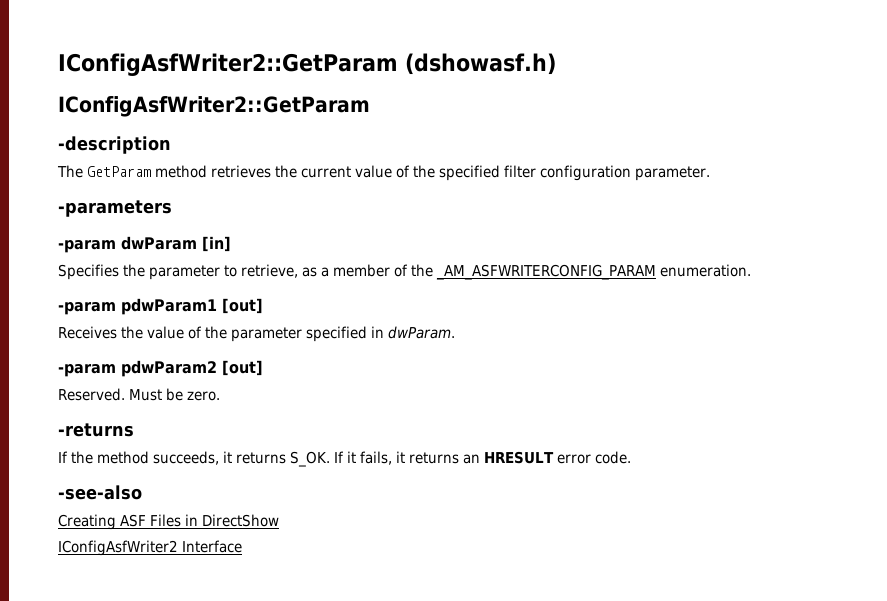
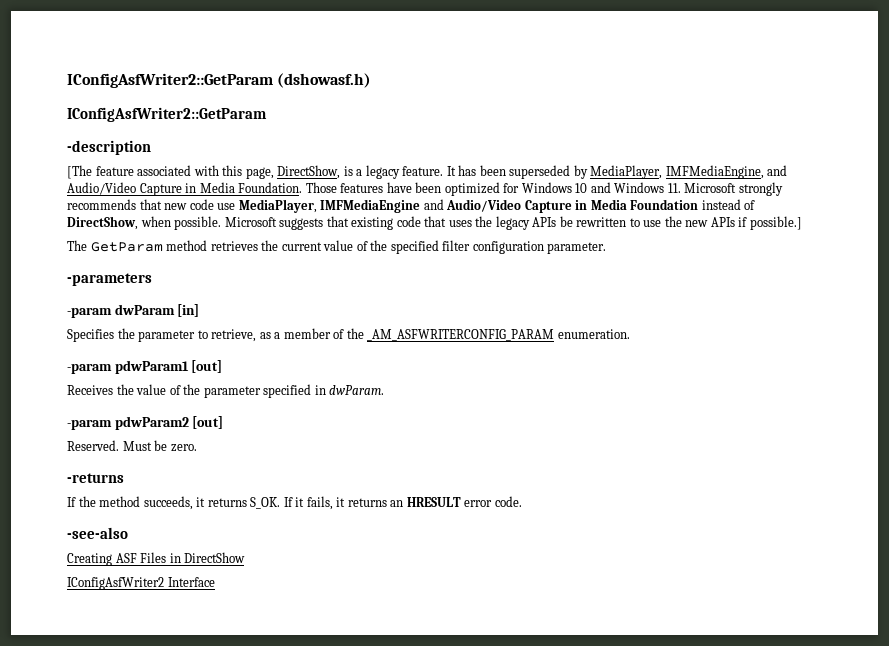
+ [The feature associated with this page, DirectShow, is a legacy feature. It has been superseded by MediaPlayer, IMFMediaEngine, and Audio/Video Capture in Media Foundation. Those features have been optimized for Windows 10 and Windows 11. Microsoft strongly recommends that new code use MediaPlayer, IMFMediaEngine and Audio/Video Capture in Media Foundation instead of DirectShow, when possible. Microsoft suggests that existing code that uses the legacy APIs be rewritten to use the new APIs if possible.]

